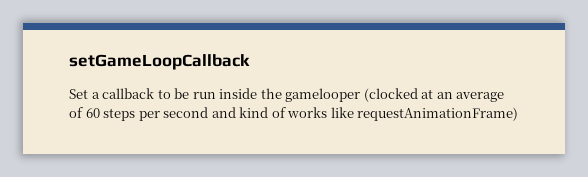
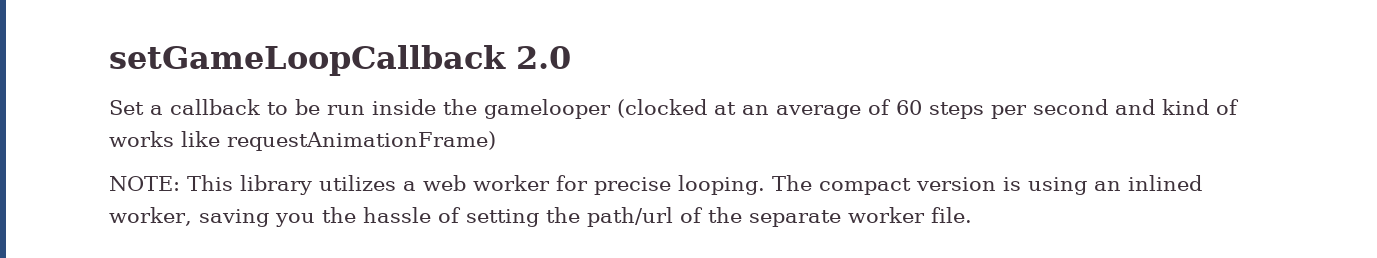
- setGameLoopCallback
+ setGameLoopCallback 2.0
+ NOTE: This library utilizes a web worker for precise looping. The compact version is using an inlined worker, saving you the hassle of setting the path/url of the separate worker file.

